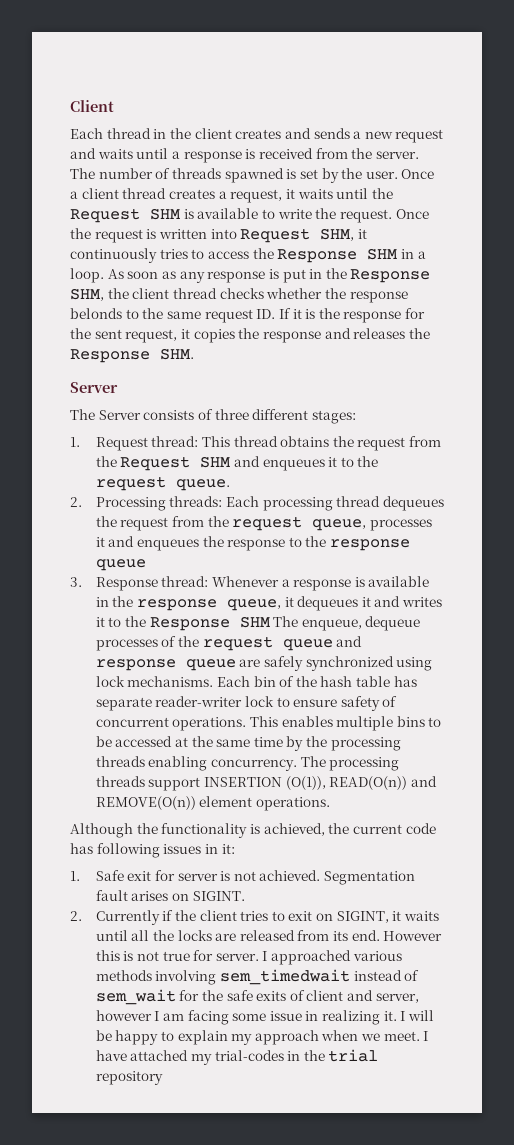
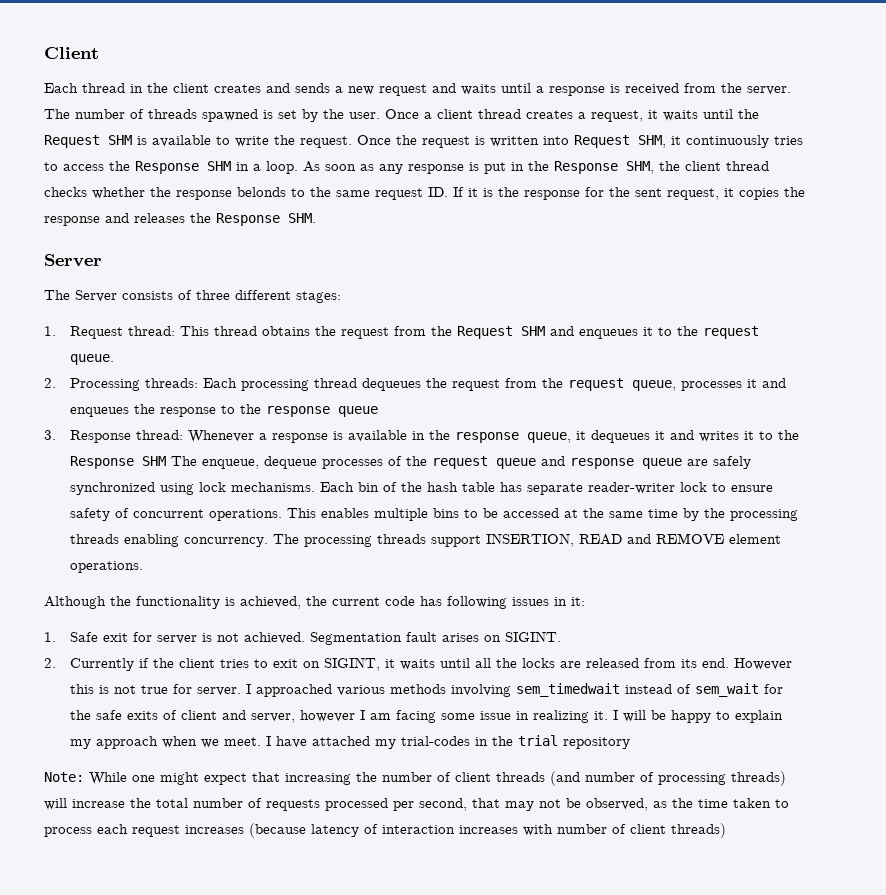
- The processing threads support INSERTION (O(1)), READ(O(n)) and REMOVE(O(n)) element operations.
+ The processing threads support INSERTION, READ and REMOVE element operations.
+ Note: While one might expect that increasing the number of client threads (and number of processing threads) will increase the total number of requests processed per second, that may not be observed, as the time taken to process each request increases (because latency of interaction increases with number of client threads)

